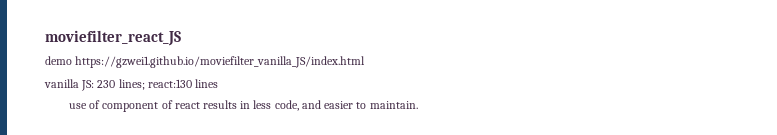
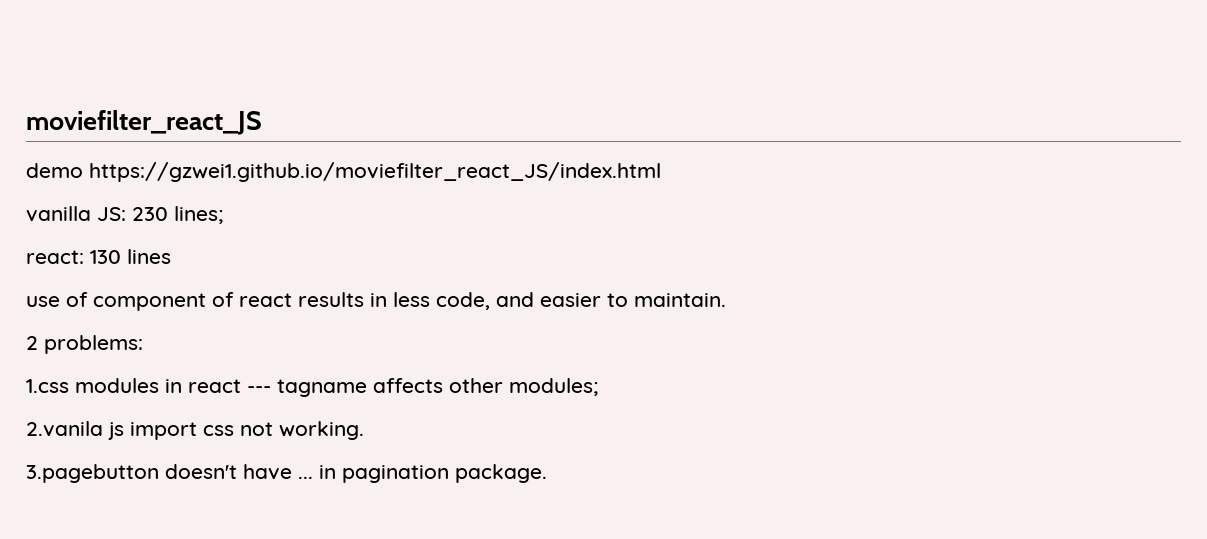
- demo https://gzwei1.github.io/moviefilter_vanilla_JS/index.html
+ demo https://gzwei1.github.io/moviefilter_react_JS/index.html
- vanilla JS: 230 lines; react:130 lines
+ vanilla JS: 230 lines;
+ react: 130 lines
+ 2 problems:
+ 1.css modules in react --- tagname affects other modules;
+ 2.vanila js import css not working.
+ 3.pagebutton doesn't have ... in pagination package.

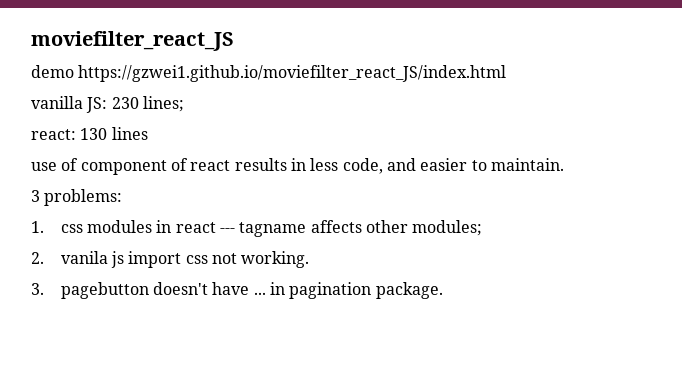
- 2 problems:
+ 3 problems:
- 1.css modules in react --- tagname affects other modules;
+ 1. css modules in react --- tagname affects other modules;
- 2.vanila js import css not working.
+ 2. vanila js import css not working.
- 3.pagebutton doesn't have ... in pagination package.
+ 3. pagebutton doesn't have ... in pagination package.

